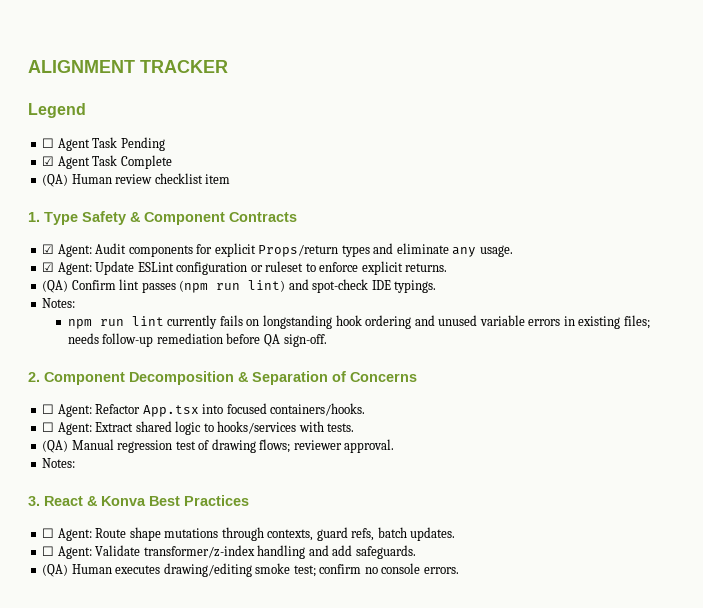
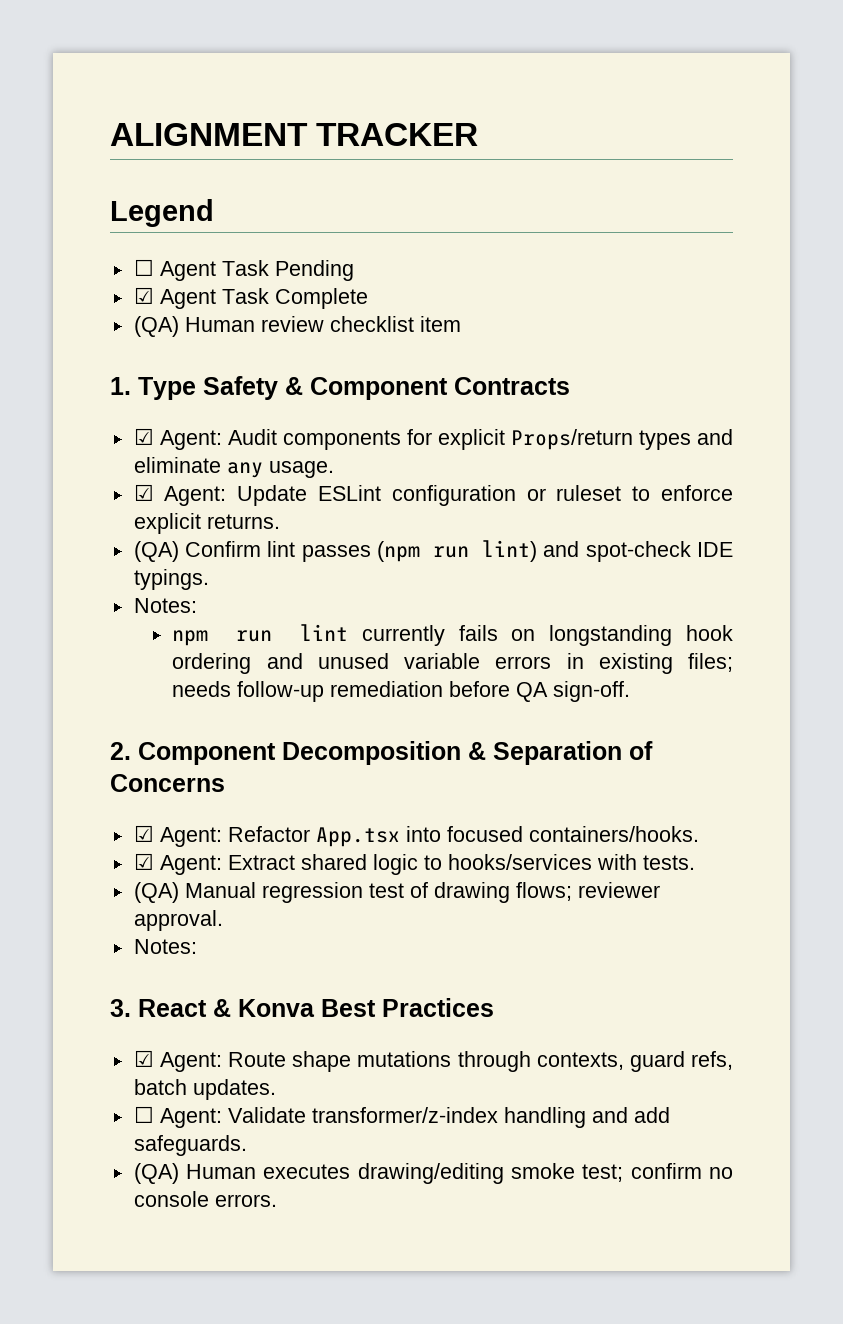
- ☐ Agent: Refactor App.tsx into focused containers/hooks.
+ ☑ Agent: Refactor App.tsx into focused containers/hooks.
- ☐ Agent: Extract shared logic to hooks/services with tests.
+ ☑ Agent: Extract shared logic to hooks/services with tests.
- ☐ Agent: Route shape mutations through contexts, guard refs, batch updates.
+ ☑ Agent: Route shape mutations through contexts, guard refs, batch updates.

